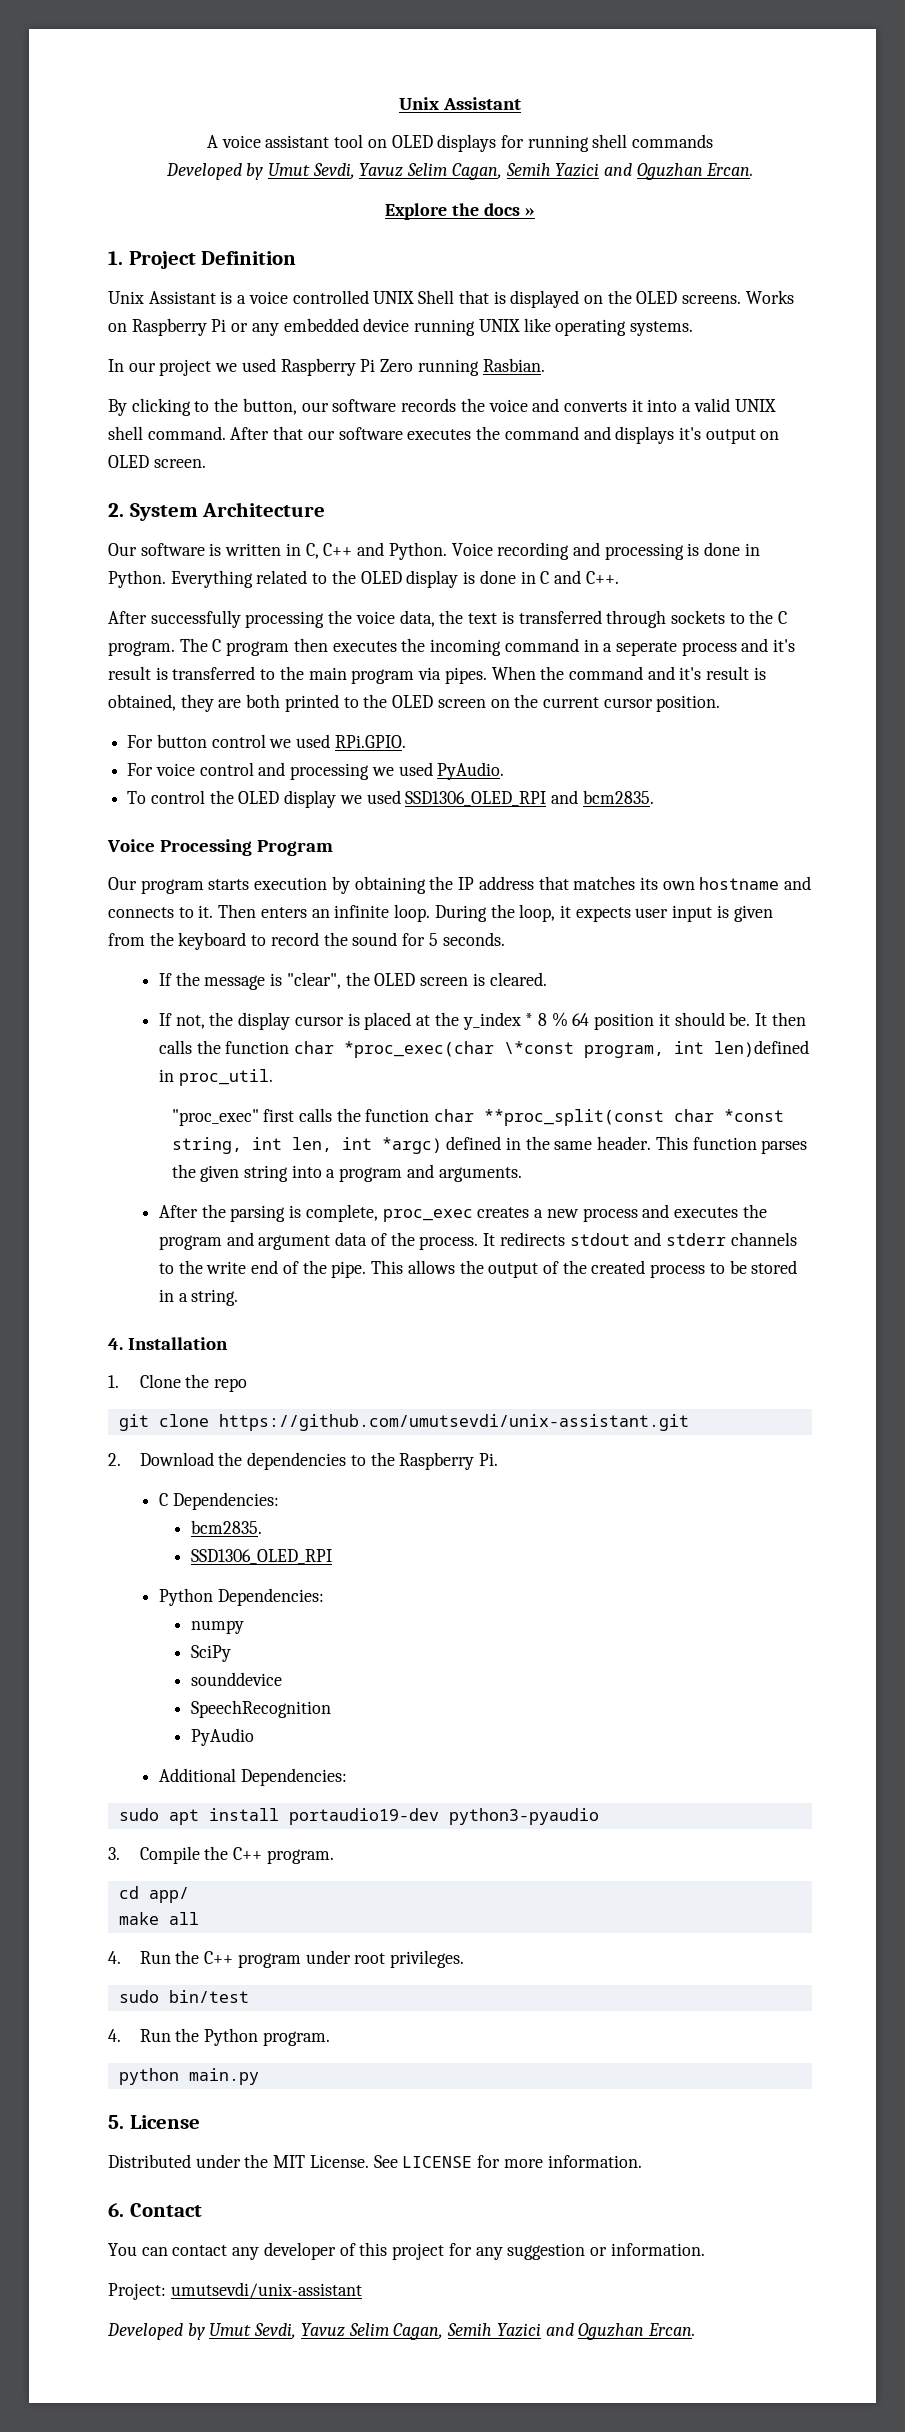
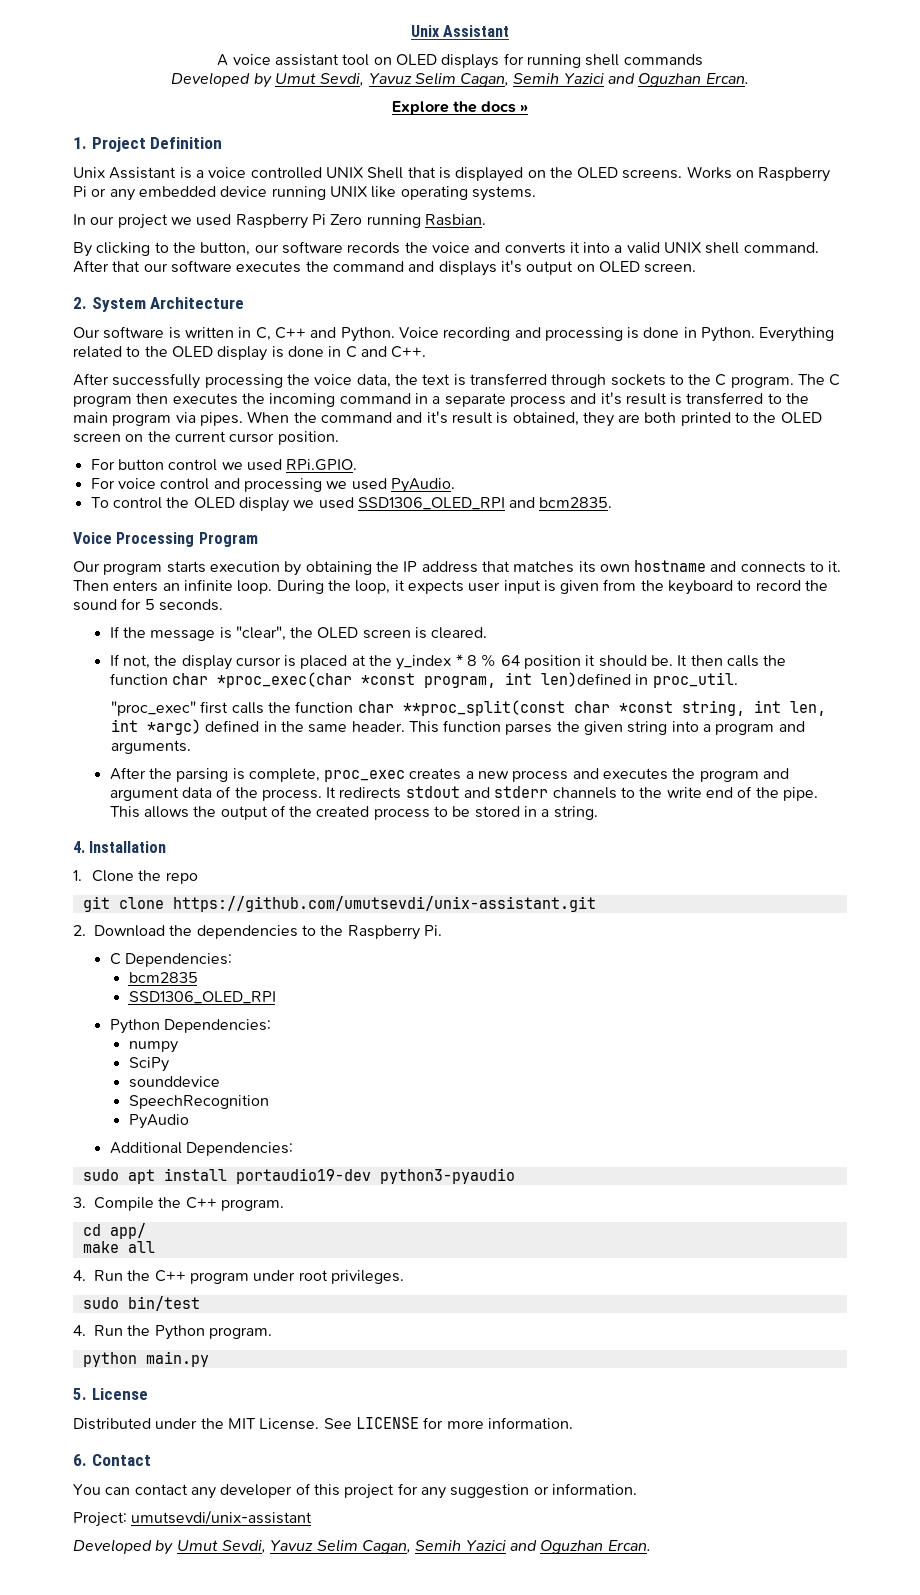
- The C program then executes the incoming command in a seperate process and it's result is transferred to the main program via pipes.
+ The C program then executes the incoming command in a separate process and it's result is transferred to the main program via pipes.
- It then calls the function char *proc_exec(char \*const program, int len)defined in proc_util.
+ It then calls the function char *proc_exec(char *const program, int len)defined in proc_util.
  C Dependencies:
- bcm2835.
+ bcm2835

